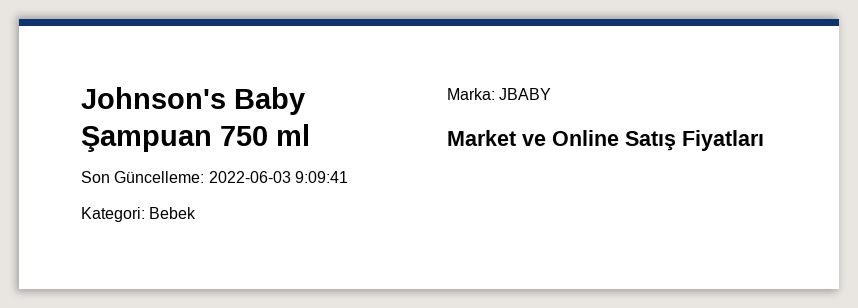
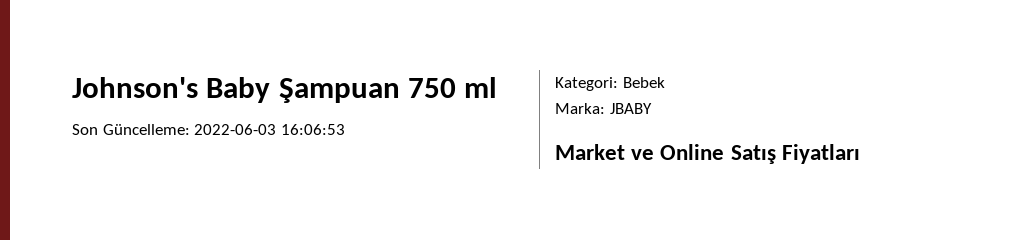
- Son Güncelleme: 2022-06-03 9:09:41
+ Son Güncelleme: 2022-06-03 16:06:53

